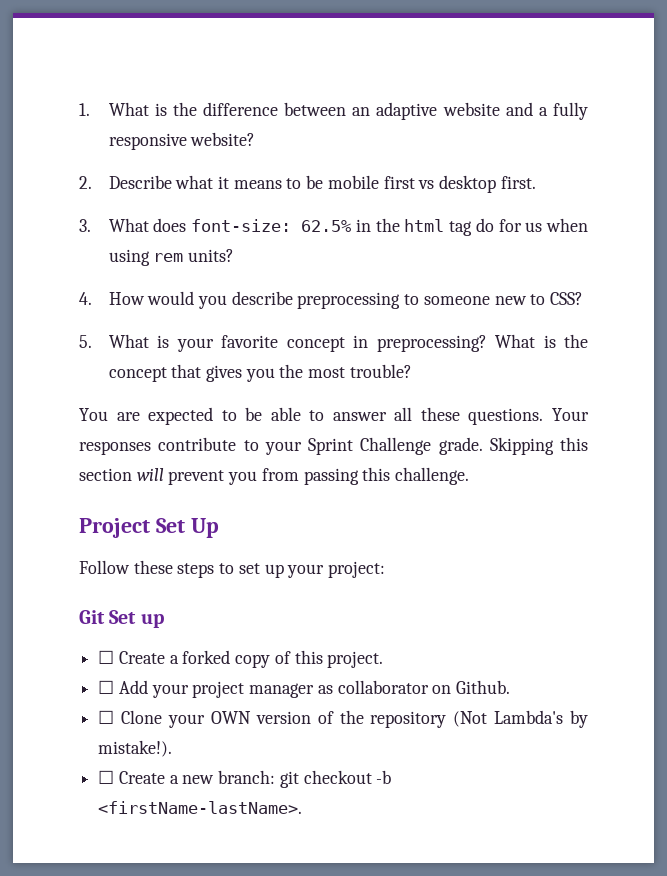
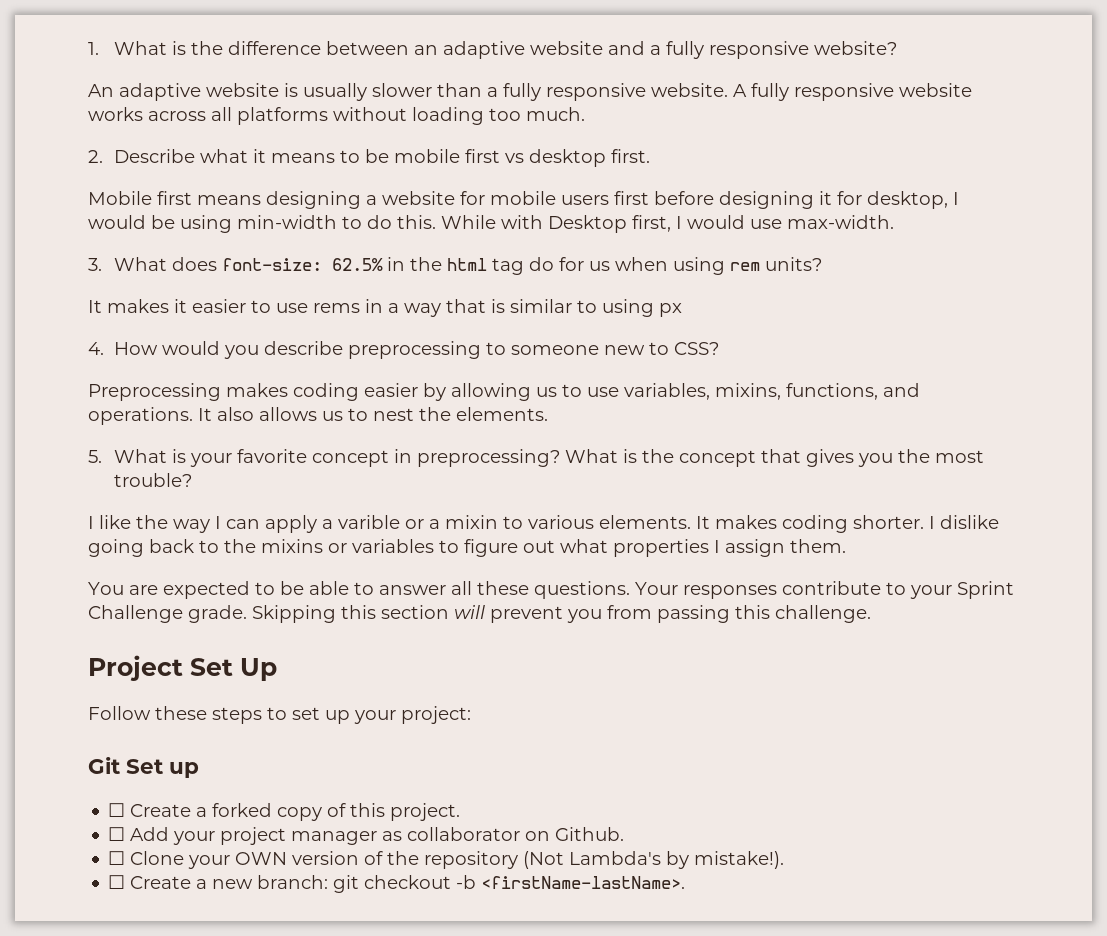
+ An adaptive website is usually slower than a fully responsive website. A fully responsive website works across all platforms without loading too much.
+ Mobile first means designing a website for mobile users first before designing it for desktop, I would be using min-width to do this. While with Desktop first, I would use max-width.
+ It makes it easier to use rems in a way that is similar to using px
+ Preprocessing makes coding easier by allowing us to use variables, mixins, functions, and operations. It also allows us to nest the elements.
+ I like the way I can apply a varible or a mixin to various elements. It makes coding shorter. I dislike going back to the mixins or variables to figure out what properties I assign them.

